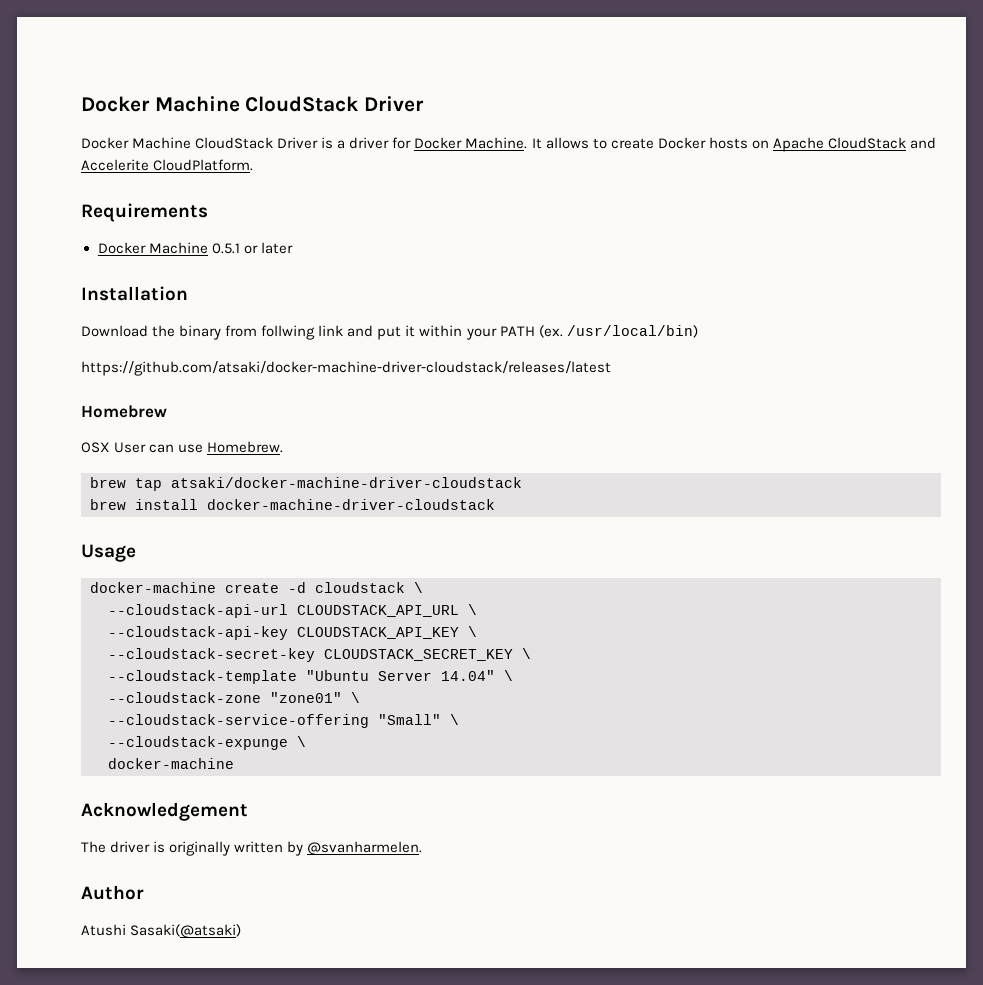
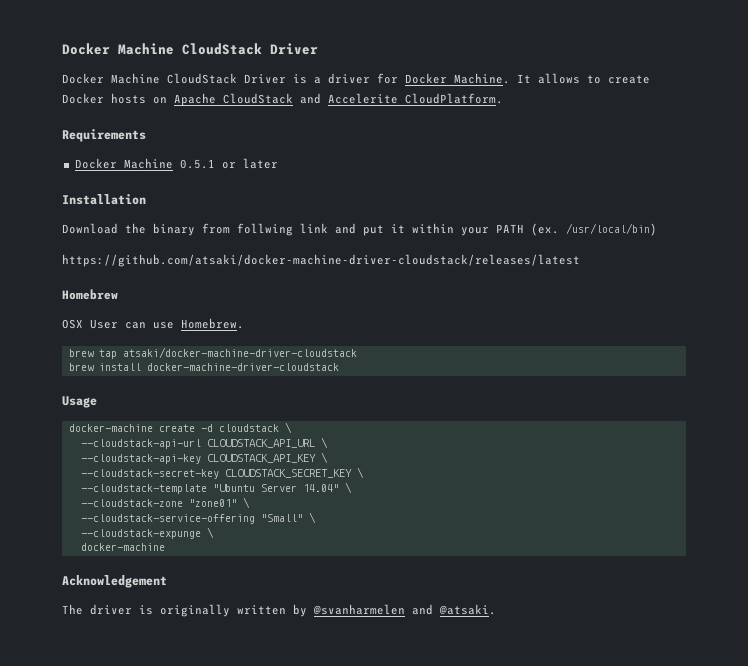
- The driver is originally written by @svanharmelen.
- Author
- Atushi Sasaki(@atsaki)
+ The driver is originally written by @svanharmelen and @atsaki.

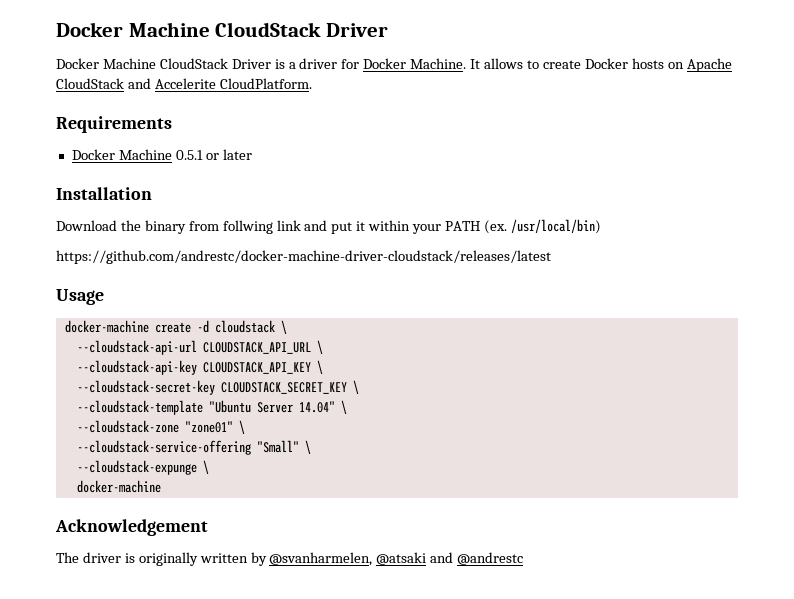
- https://github.com/atsaki/docker-machine-driver-cloudstack/releases/latest
- Homebrew
- OSX User can use Homebrew.
- brew tap atsaki/docker-machine-driver-cloudstack
- brew install docker-machine-driver-cloudstack
+ https://github.com/andrestc/docker-machine-driver-cloudstack/releases/latest
- The driver is originally written by @svanharmelen and @atsaki.
+ The driver is originally written by @svanharmelen, @atsaki and @andrestc

